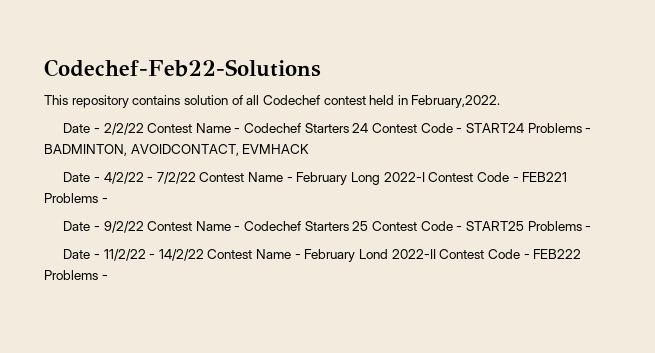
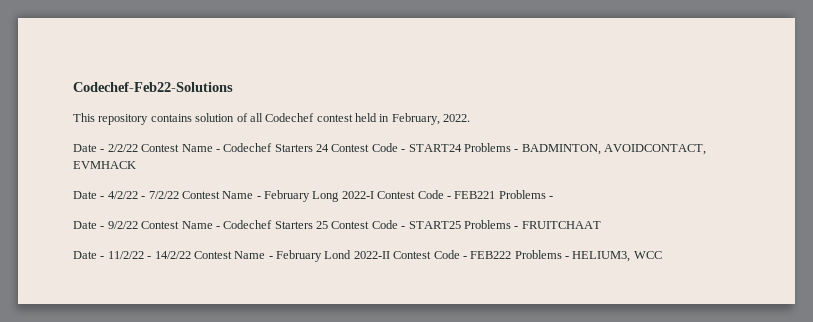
- This repository contains solution of all Codechef contest held in February,2022.
+ This repository contains solution of all Codechef contest held in February, 2022.
- Date - 9/2/22 Contest Name - Codechef Starters 25 Contest Code - START25 Problems -
+ Date - 9/2/22 Contest Name - Codechef Starters 25 Contest Code - START25 Problems - FRUITCHAAT
- Date - 11/2/22 - 14/2/22 Contest Name - February Lond 2022-II Contest Code - FEB222 Problems -
+ Date - 11/2/22 - 14/2/22 Contest Name - February Lond 2022-II Contest Code - FEB222 Problems - HELIUM3, WCC

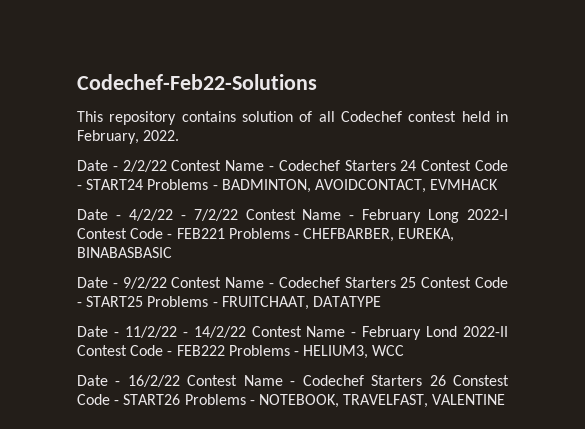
- Date - 4/2/22 - 7/2/22 Contest Name - February Long 2022-I Contest Code - FEB221 Problems -
+ Date - 4/2/22 - 7/2/22 Contest Name - February Long 2022-I Contest Code - FEB221 Problems - CHEFBARBER, EUREKA, BINABASBASIC
- Date - 9/2/22 Contest Name - Codechef Starters 25 Contest Code - START25 Problems - FRUITCHAAT
+ Date - 9/2/22 Contest Name - Codechef Starters 25 Contest Code - START25 Problems - FRUITCHAAT, DATATYPE
+ Date - 16/2/22 Contest Name - Codechef Starters 26 Constest Code - START26 Problems - NOTEBOOK, TRAVELFAST, VALENTINE

